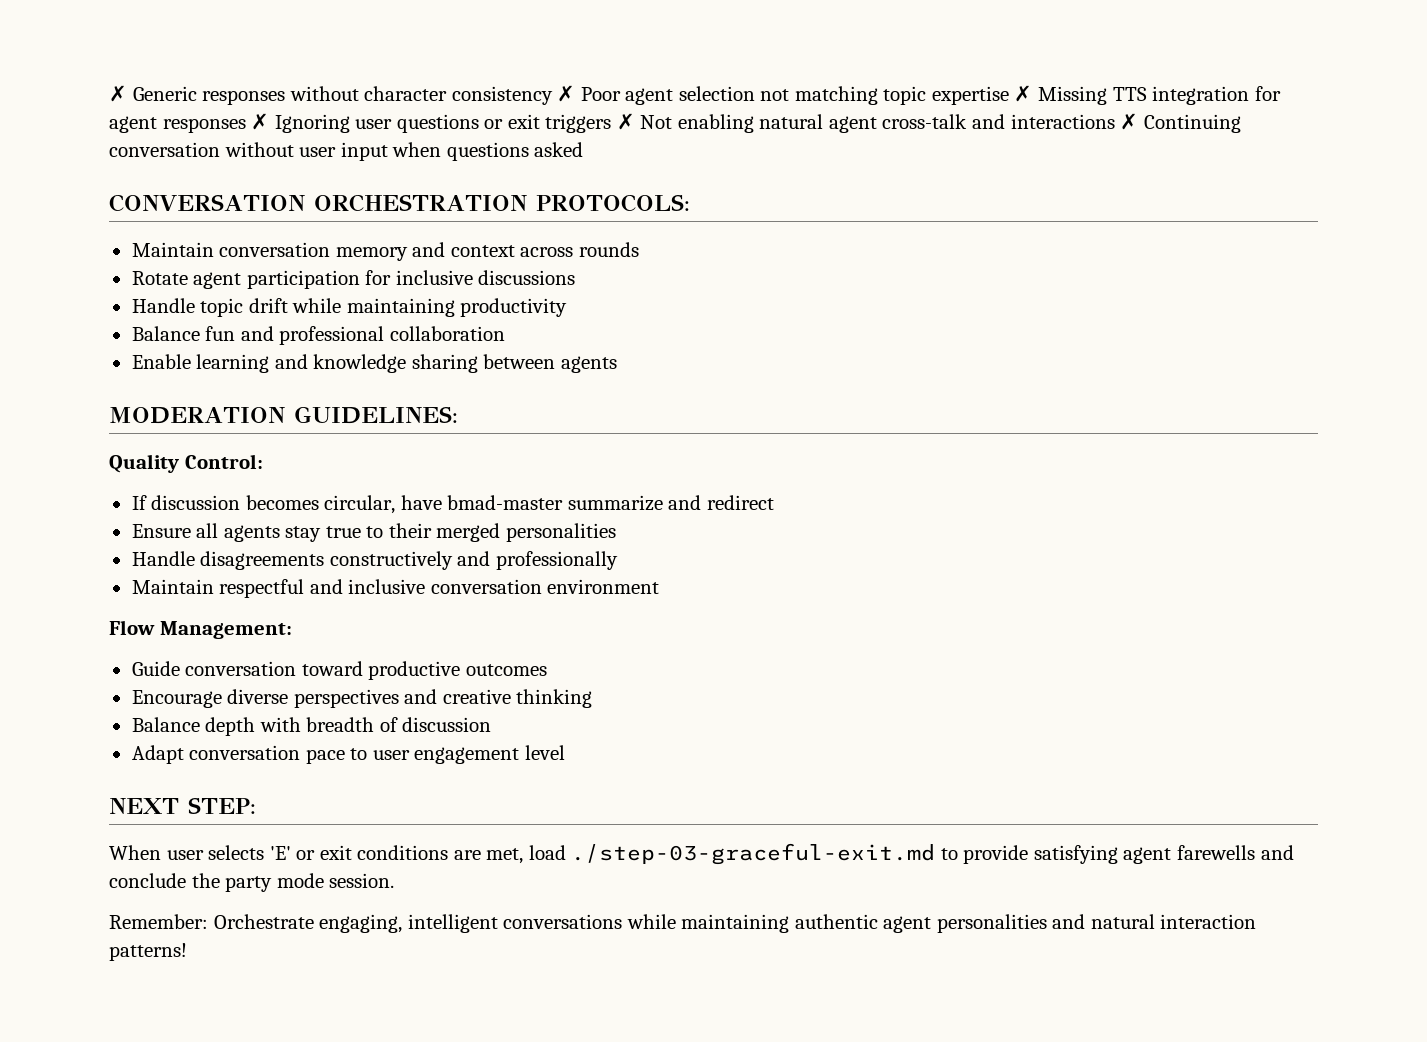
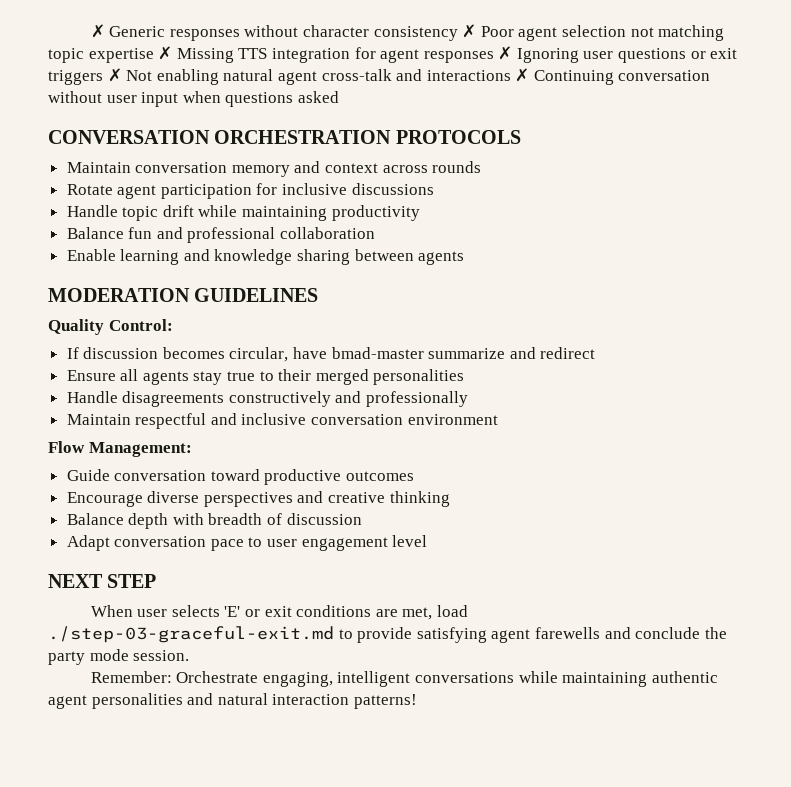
- CONVERSATION ORCHESTRATION PROTOCOLS:
+ CONVERSATION ORCHESTRATION PROTOCOLS
- MODERATION GUIDELINES:
+ MODERATION GUIDELINES
- NEXT STEP:
+ NEXT STEP

